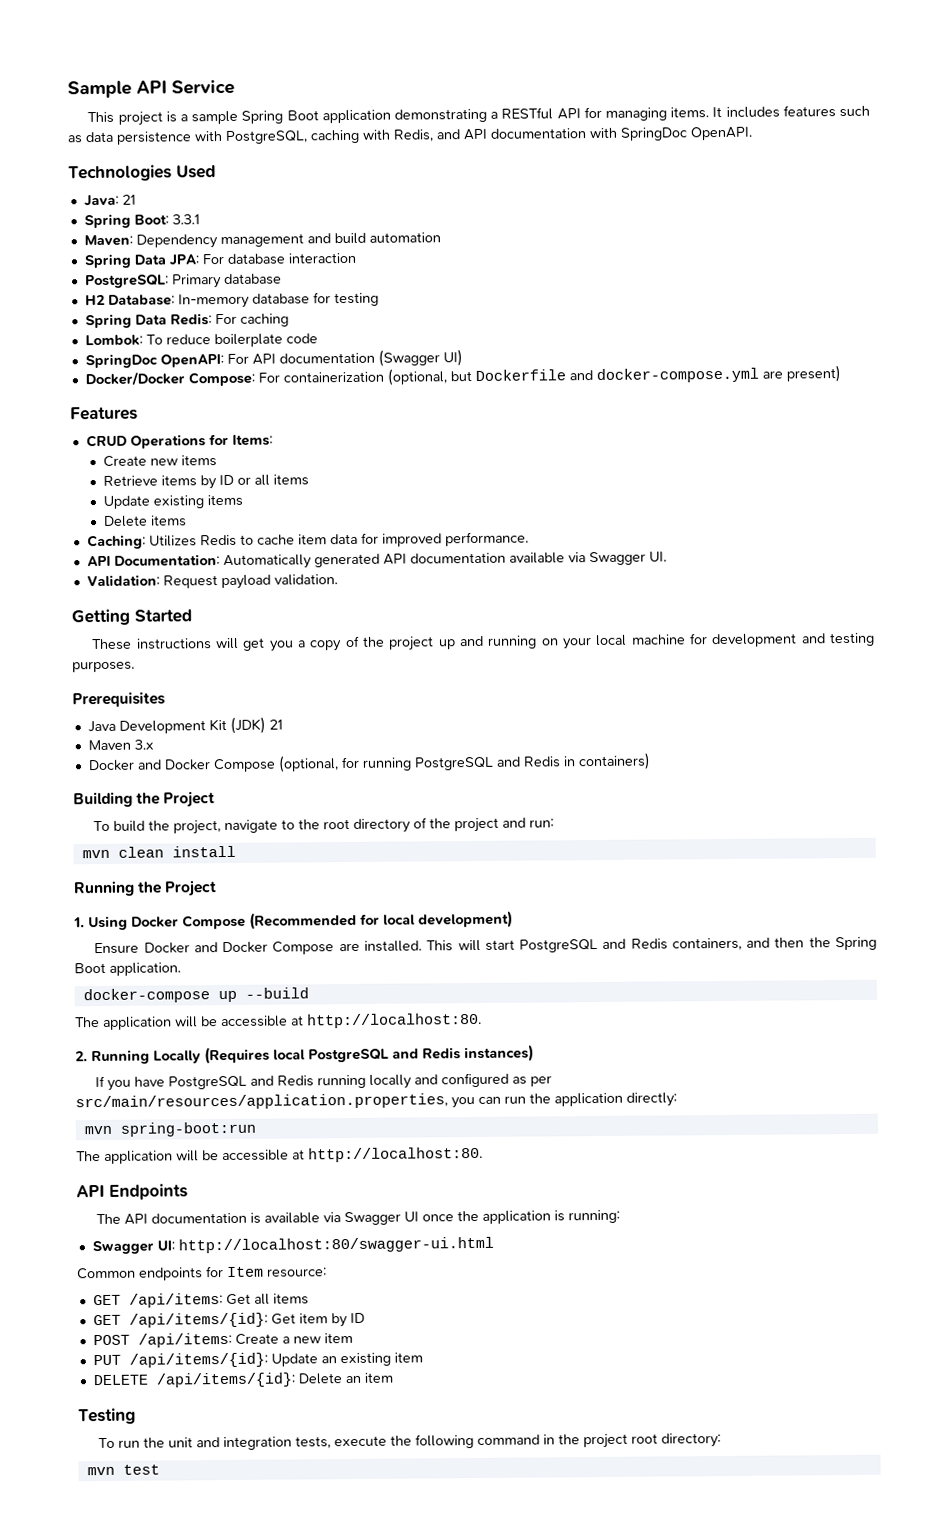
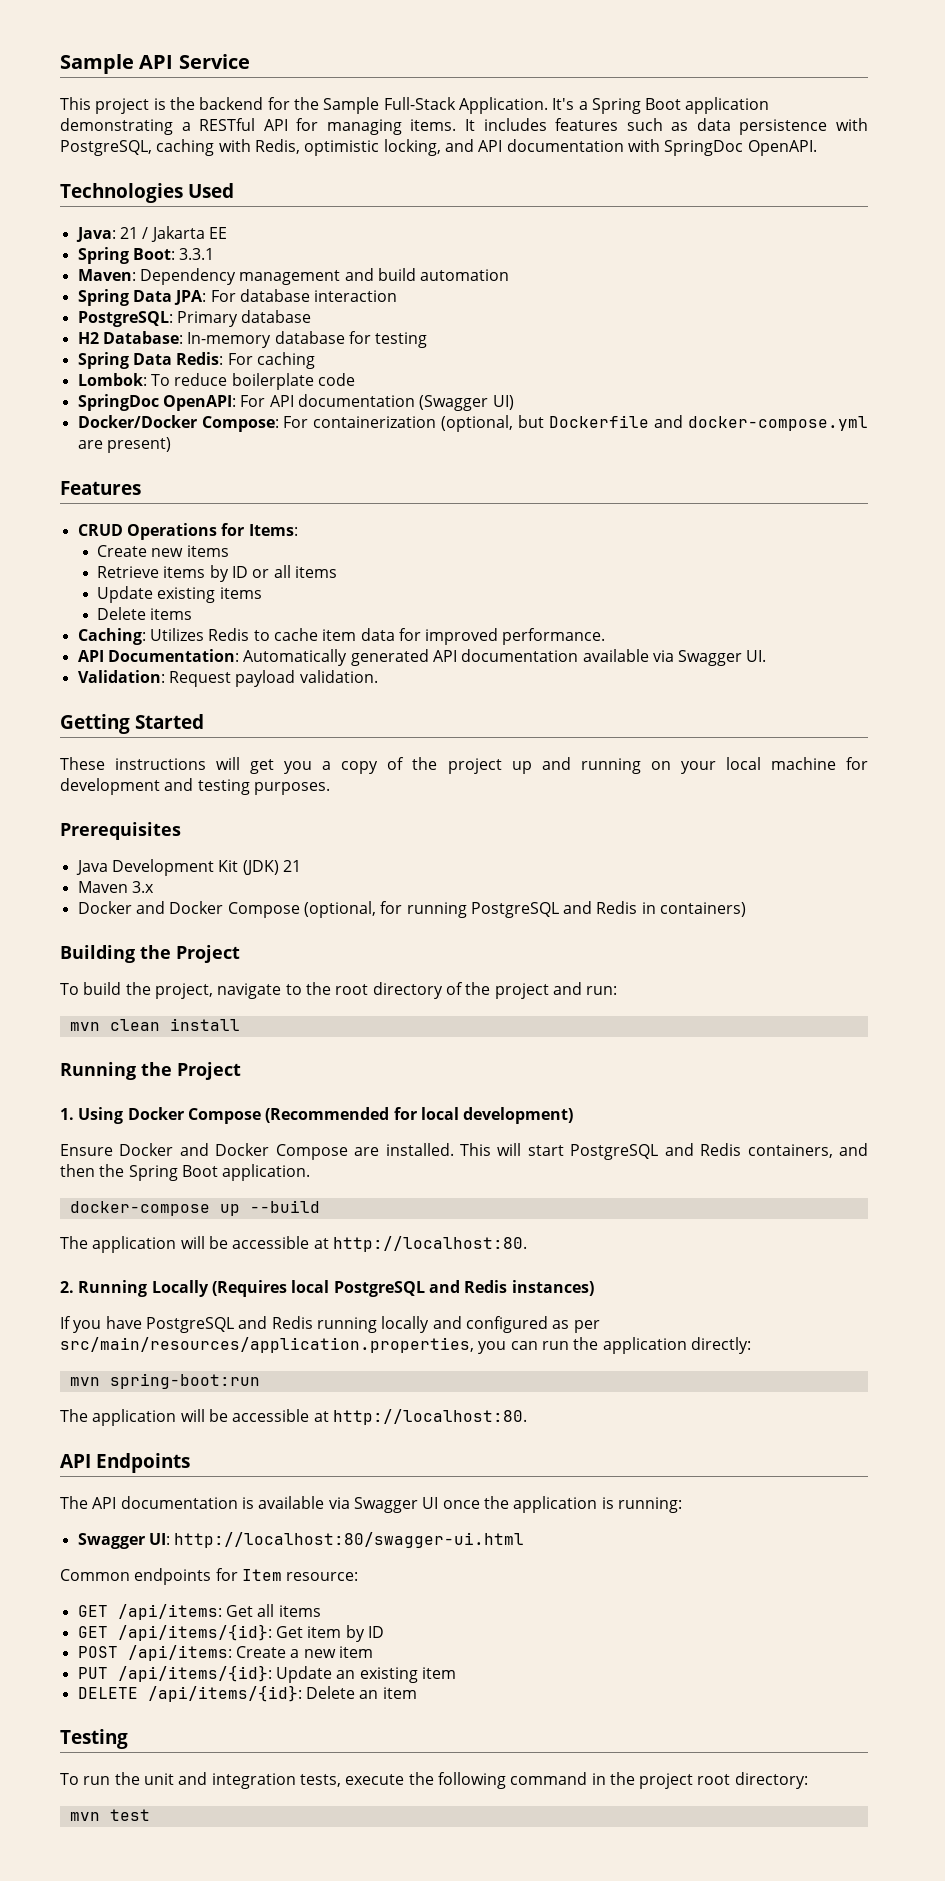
- This project is a sample Spring Boot application demonstrating a RESTful API for managing items.
+ This project is the backend for the Sample Full-Stack Application. It's a Spring Boot application demonstrating a RESTful API for managing items.
- It includes features such as data persistence with PostgreSQL, caching with Redis, and API documentation with SpringDoc OpenAPI.
+ It includes features such as data persistence with PostgreSQL, caching with Redis, optimistic locking, and API documentation with SpringDoc OpenAPI.
- Java: 21
+ Java: 21 / Jakarta EE

